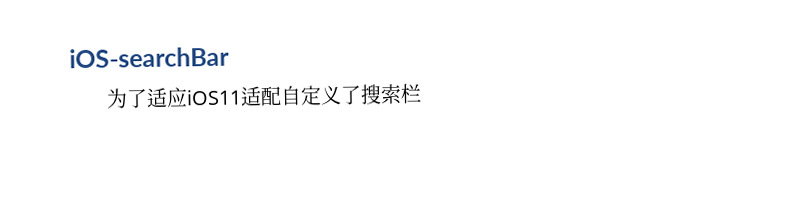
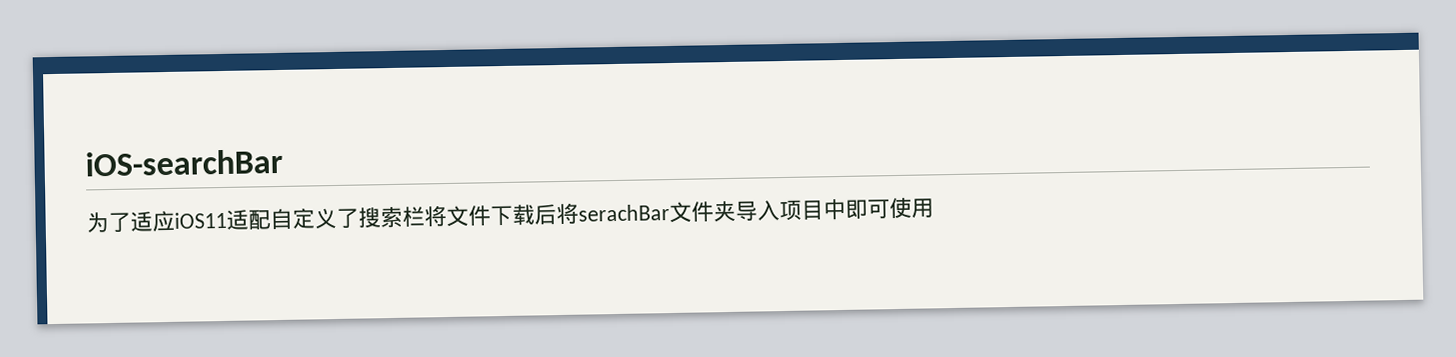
- 为了适应iOS11适配自定义了搜索栏
+ 为了适应iOS11适配自定义了搜索栏将文件下载后将serachBar文件夹导入项目中即可使用

